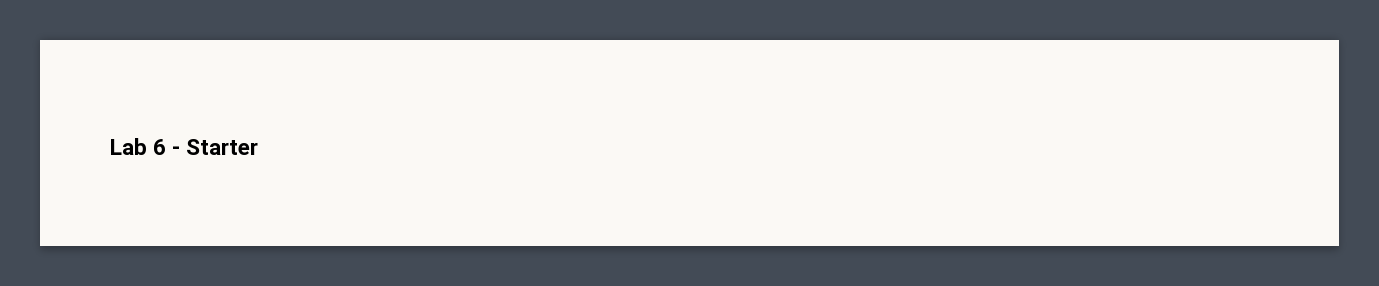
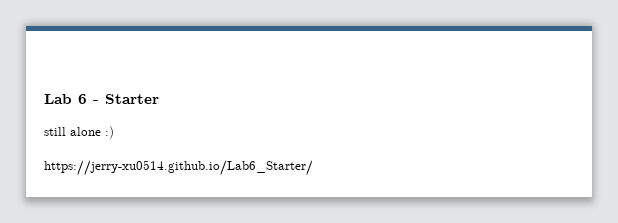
+ still alone :)
+ https://jerry-xu0514.github.io/Lab6_Starter/

